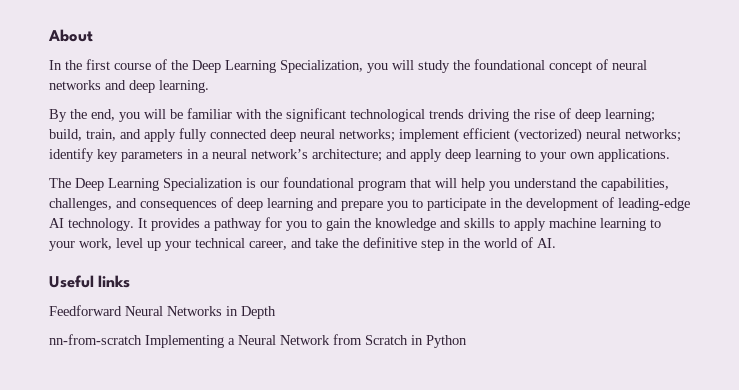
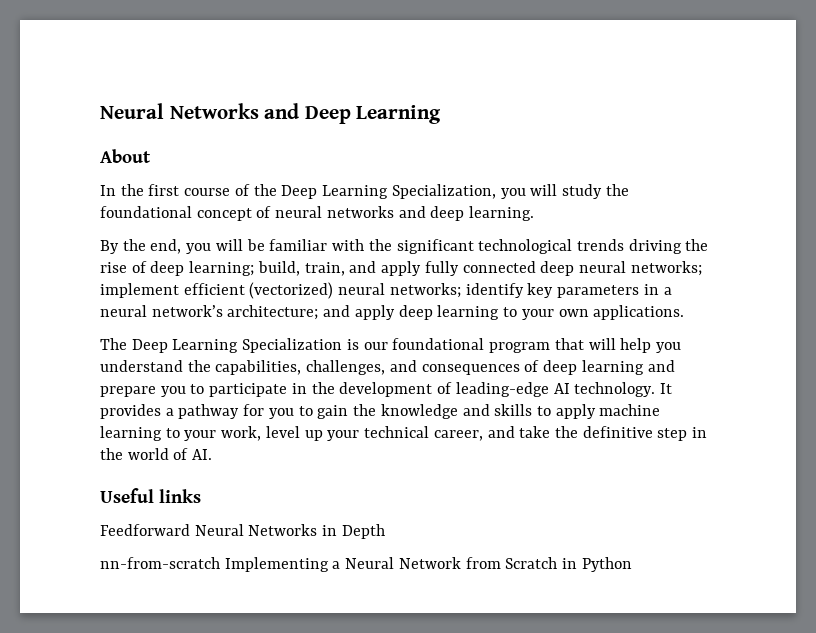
+ Neural Networks and Deep Learning

